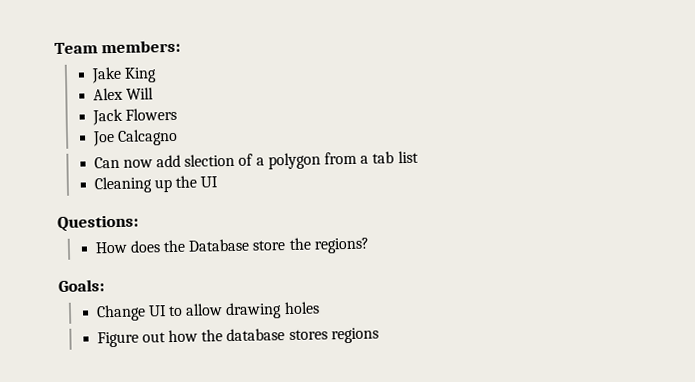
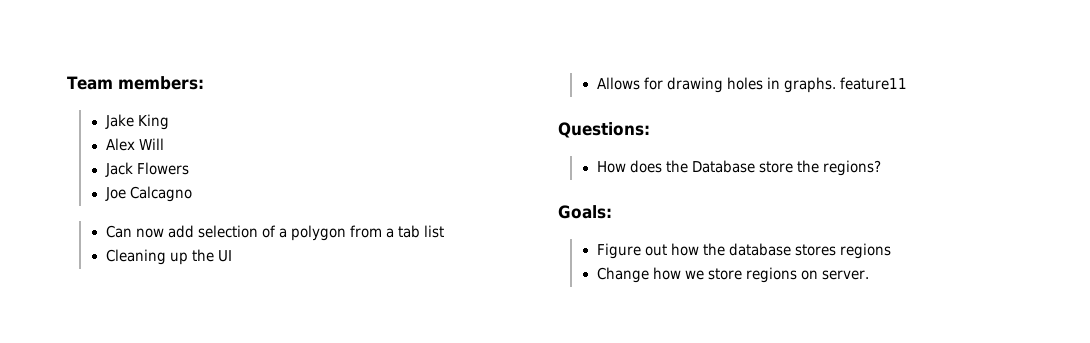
- Can now add slection of a polygon from a tab list
+ Can now add selection of a polygon from a tab list
+ Allows for drawing holes in graphs. feature11
- Change UI to allow drawing holes
+ Change how we store regions on server.

